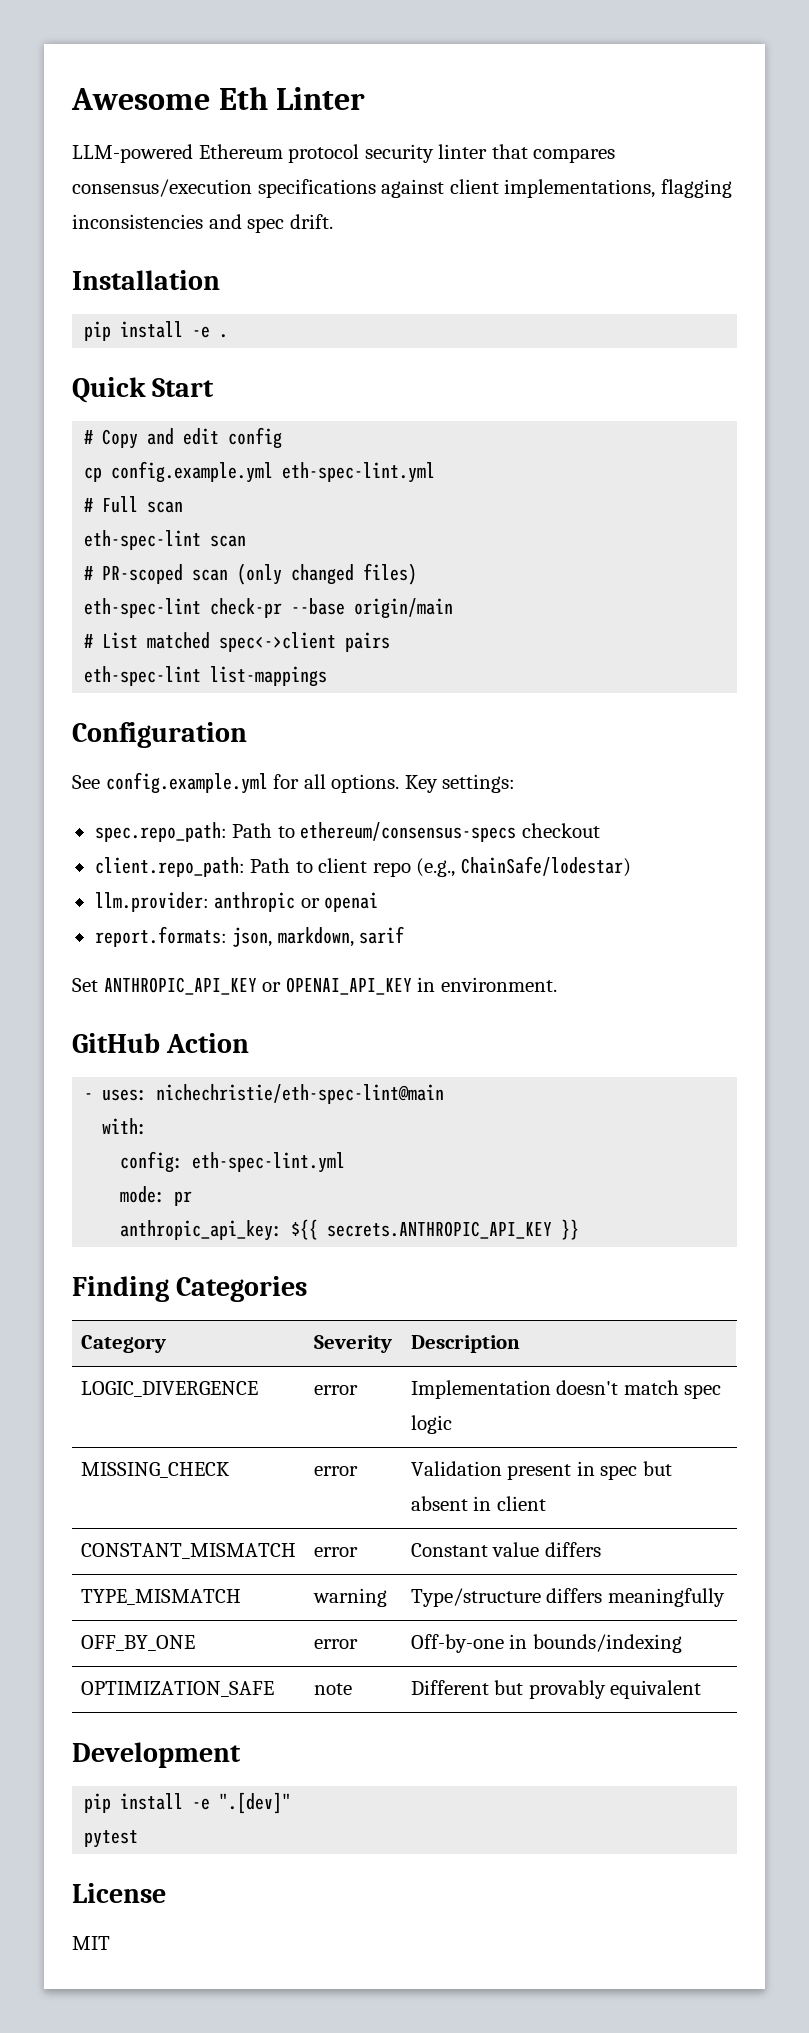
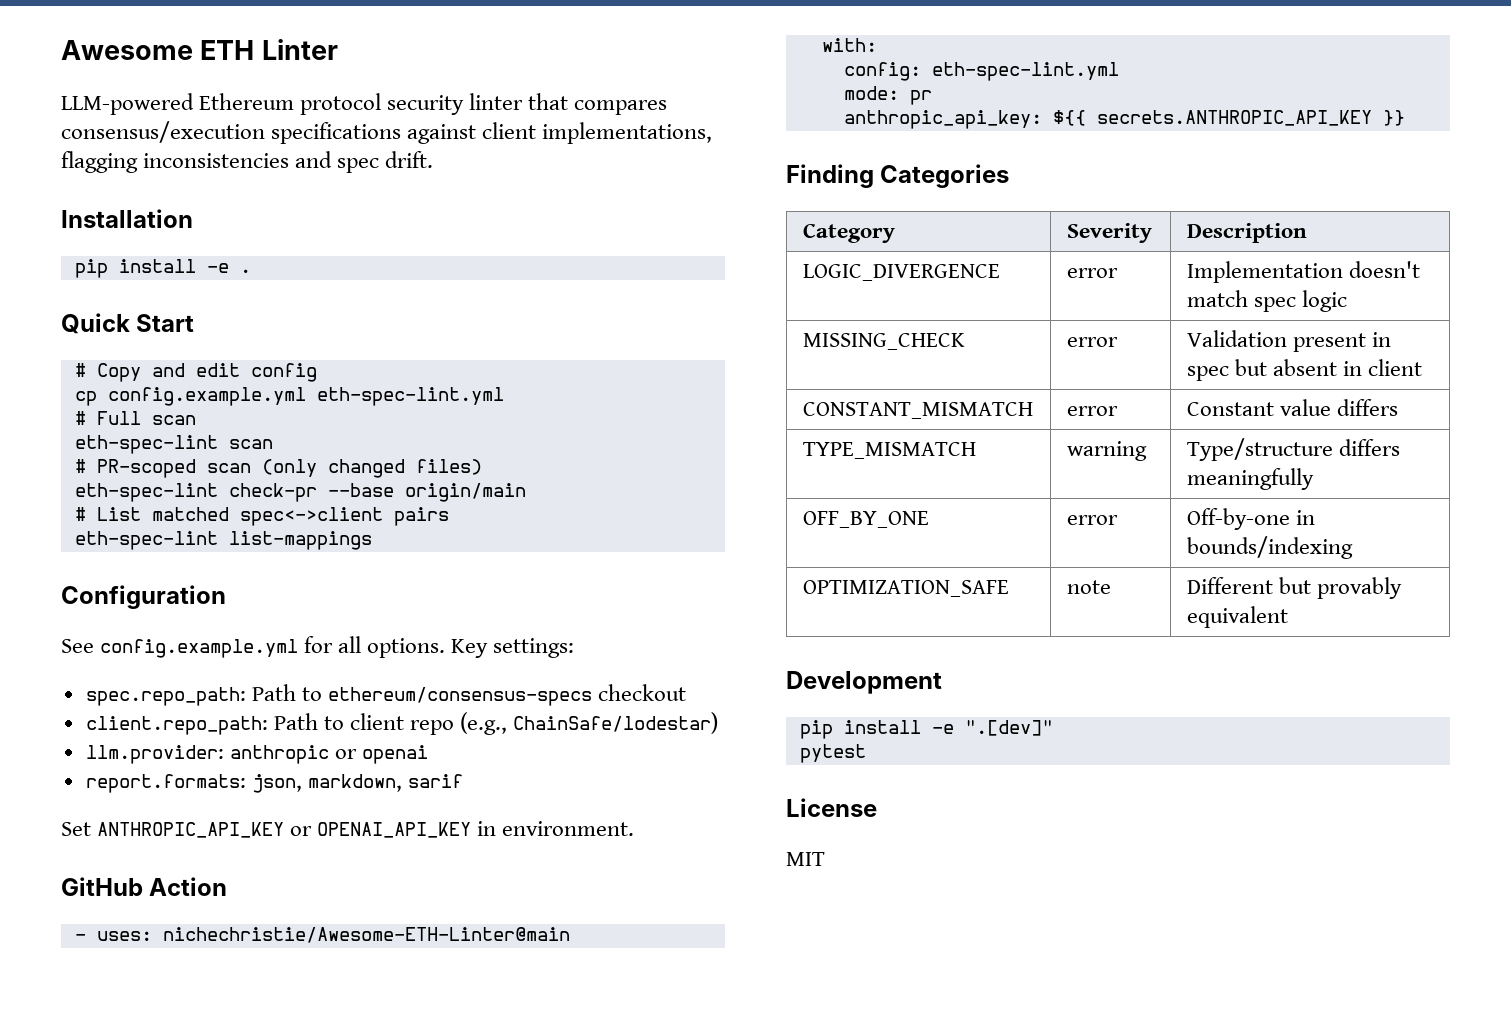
- Awesome Eth Linter
+ Awesome ETH Linter
- - uses: nichechristie/eth-spec-lint@main
+ - uses: nichechristie/Awesome-ETH-Linter@main

